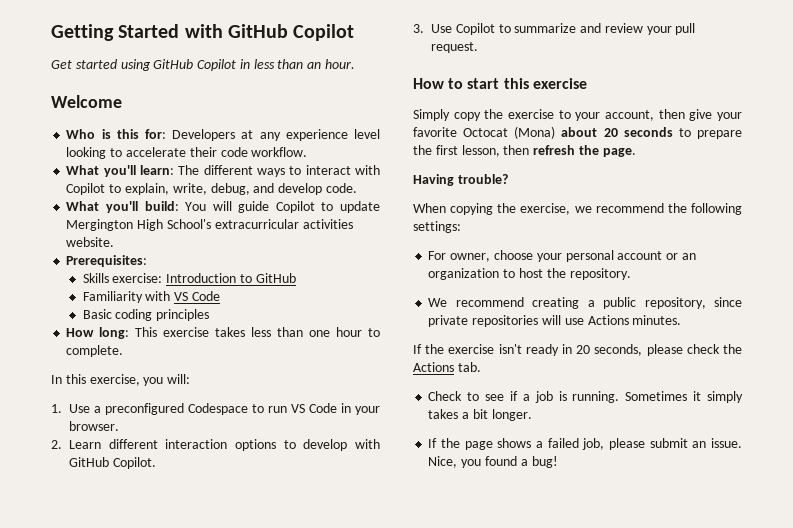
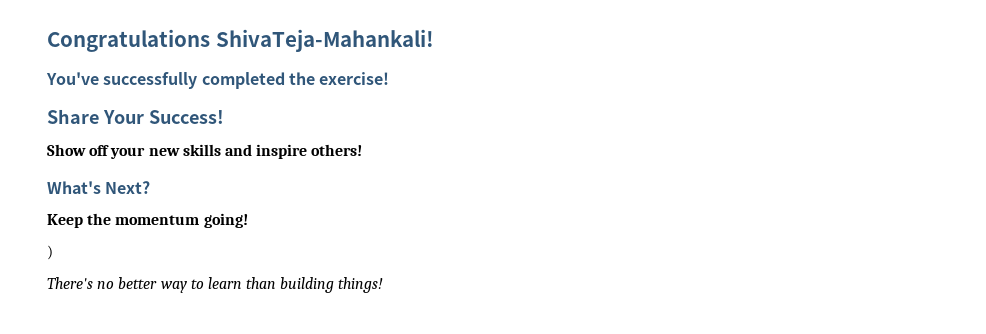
- Getting Started with GitHub Copilot
- Get started using GitHub Copilot in less than an hour.
- Welcome
- Who is this for: Developers at any experience level looking to accelerate their code workflow.
- What you'll learn: The different ways to interact with Copilot to explain, write, debug, and develop code.
- What you'll build: You will guide Copilot to update Mergington High School's extracurricular activities website.
- Prerequisites:
- Skills exercise: Introduction to GitHub
- Familiarity with VS Code
- Basic coding principles
- How long: This exercise takes less than one hour to complete.
- In this exercise, you will:
- 1. Use a preconfigured Codespace to run VS Code in your browser.
- 2. Learn different interaction options to develop with GitHub Copilot.
- 3. Use Copilot to summarize and review your pull request.
- How to start this exercise
- Simply copy the exercise to your account, then give your favorite Octocat (Mona) about 20 seconds to prepare the first lesson, then refresh the page.
- Having trouble?
- When copying the exercise, we recommend the following settings:
- For owner, choose your personal account or an organization to host the repository.
- We recommend creating a public repository, since private repositories will use Actions minutes.
- If the exercise isn't ready in 20 seconds, please check the Actions tab.
- Check to see if a job is running. Sometimes it simply takes a bit longer.
- If the page shows a failed job, please submit an issue. Nice, you found a bug!
+ Congratulations ShivaTeja-Mahankali!
+ You've successfully completed the exercise!
+ Share Your Success!
+ Show off your new skills and inspire others!
+ What's Next?
+ Keep the momentum going!
+ )
+ There's no better way to learn than building things!

